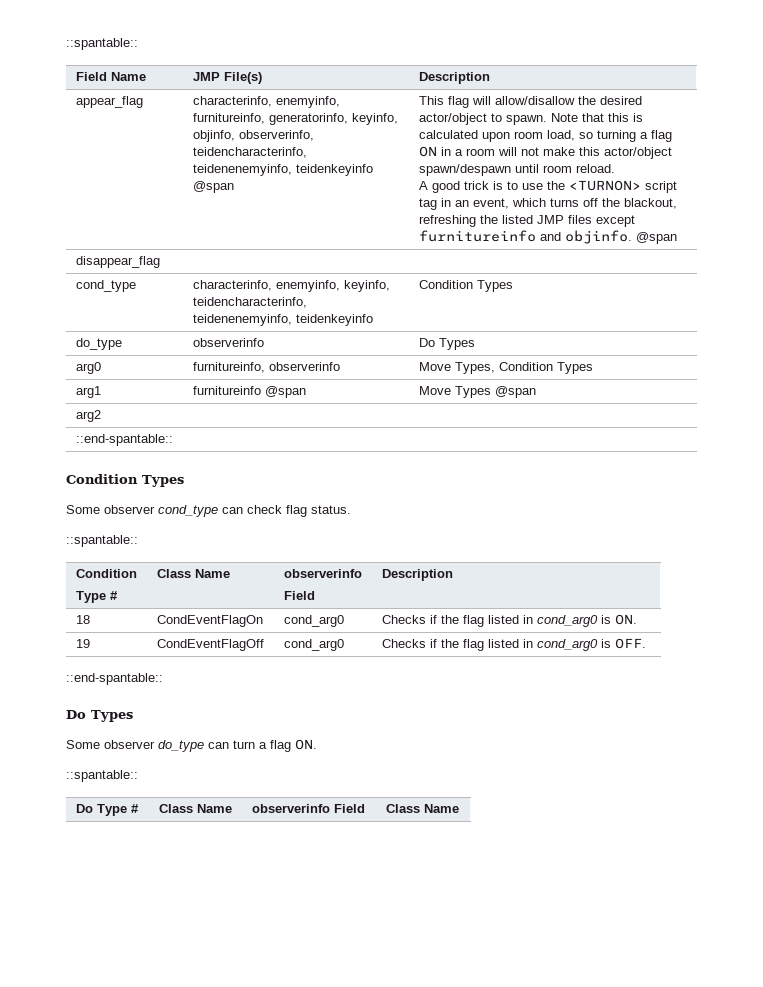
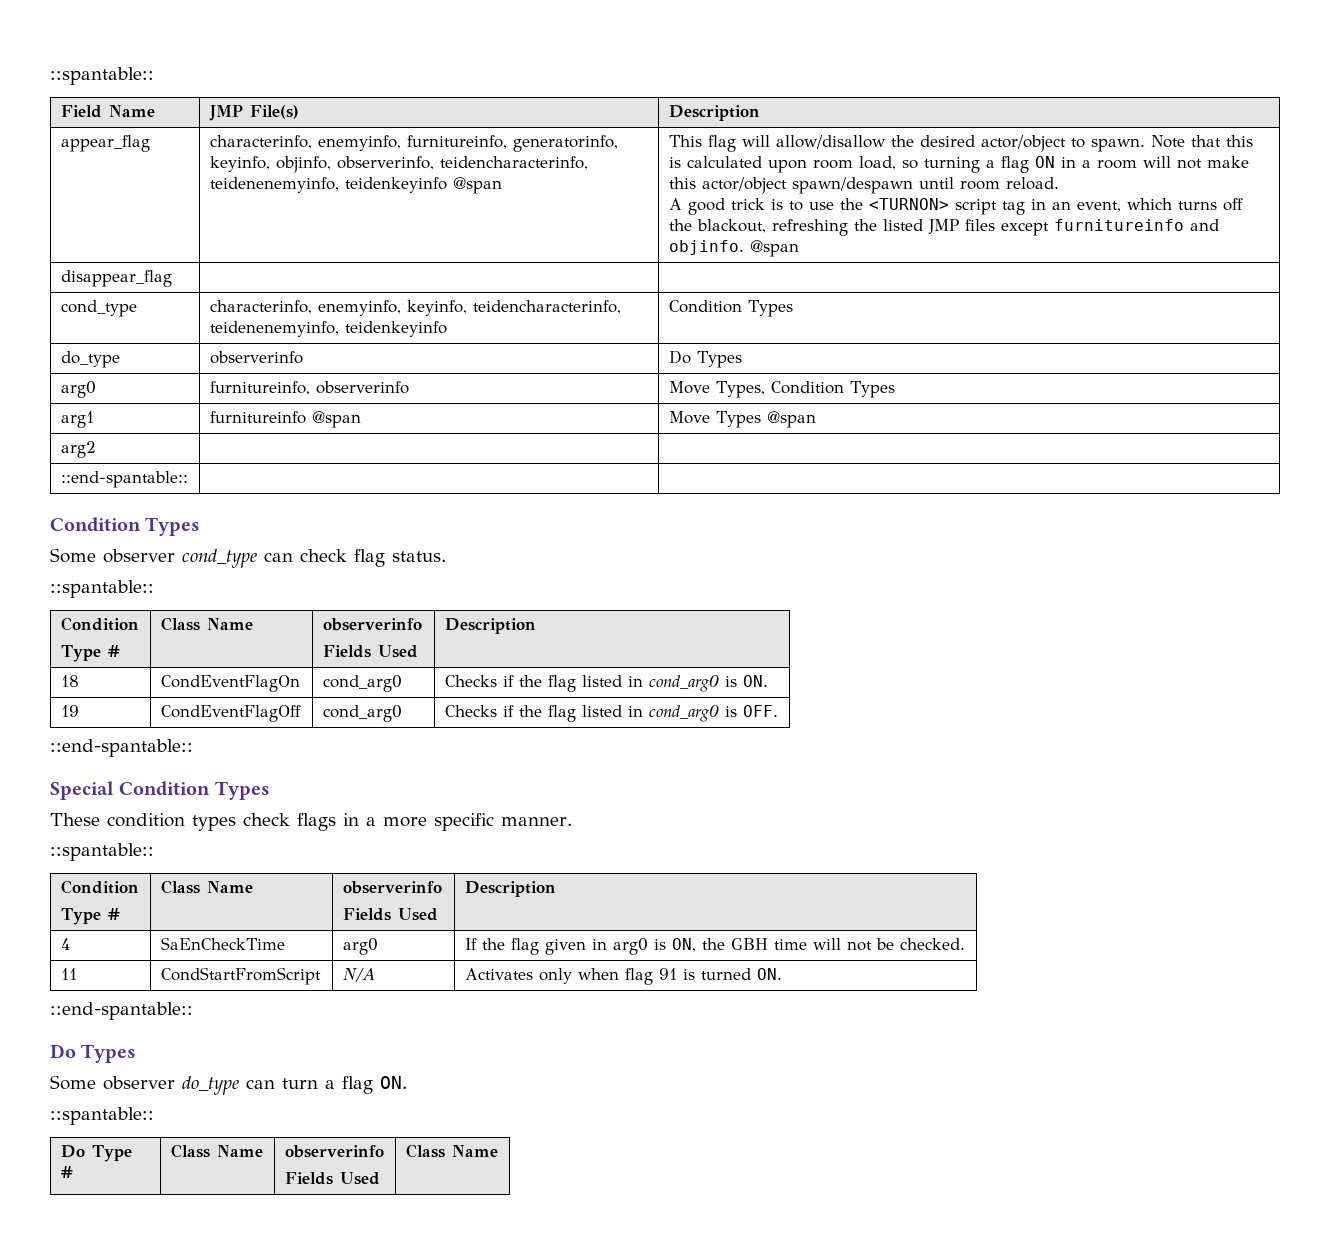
  Some observer cond_type can check flag status.
  ::spantable::
  Condition
  Type # | Class Name | observerinfo
- Field | Description
+ Fields Used | Description
+ Special Condition Types
+ These condition types check flags in a more specific manner.
+ ::spantable::
+ Condition
+ Type # | Class Name | observerinfo
+ Fields Used | Description
+ 4 | SaEnCheckTime | arg0 | If the flag given in arg0 is ON, the GBH time will not be checked.
+ 11 | CondStartFromScript | N/A | Activates only when flag 91 is turned ON.
+ ::end-spantable::
- Do Type # | Class Name | observerinfo Field | Class Name
+ Do Type # | Class Name | observerinfo
+ Fields Used | Class Name

